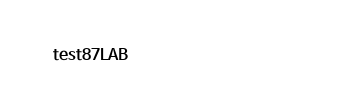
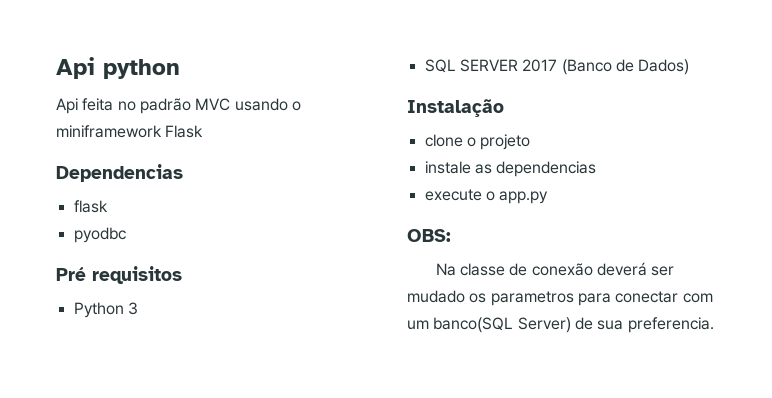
- test87LAB
+ Api python
+ Api feita no padrão MVC usando o miniframework Flask
+ Dependencias
+ flask
+ pyodbc
+ Pré requisitos
+ Python 3
+ SQL SERVER 2017 (Banco de Dados)
+ Instalação
+ clone o projeto
+ instale as dependencias
+ execute o app.py
+ OBS:
+ Na classe de conexão deverá ser mudado os parametros para conectar com um banco(SQL Server) de sua preferencia.

